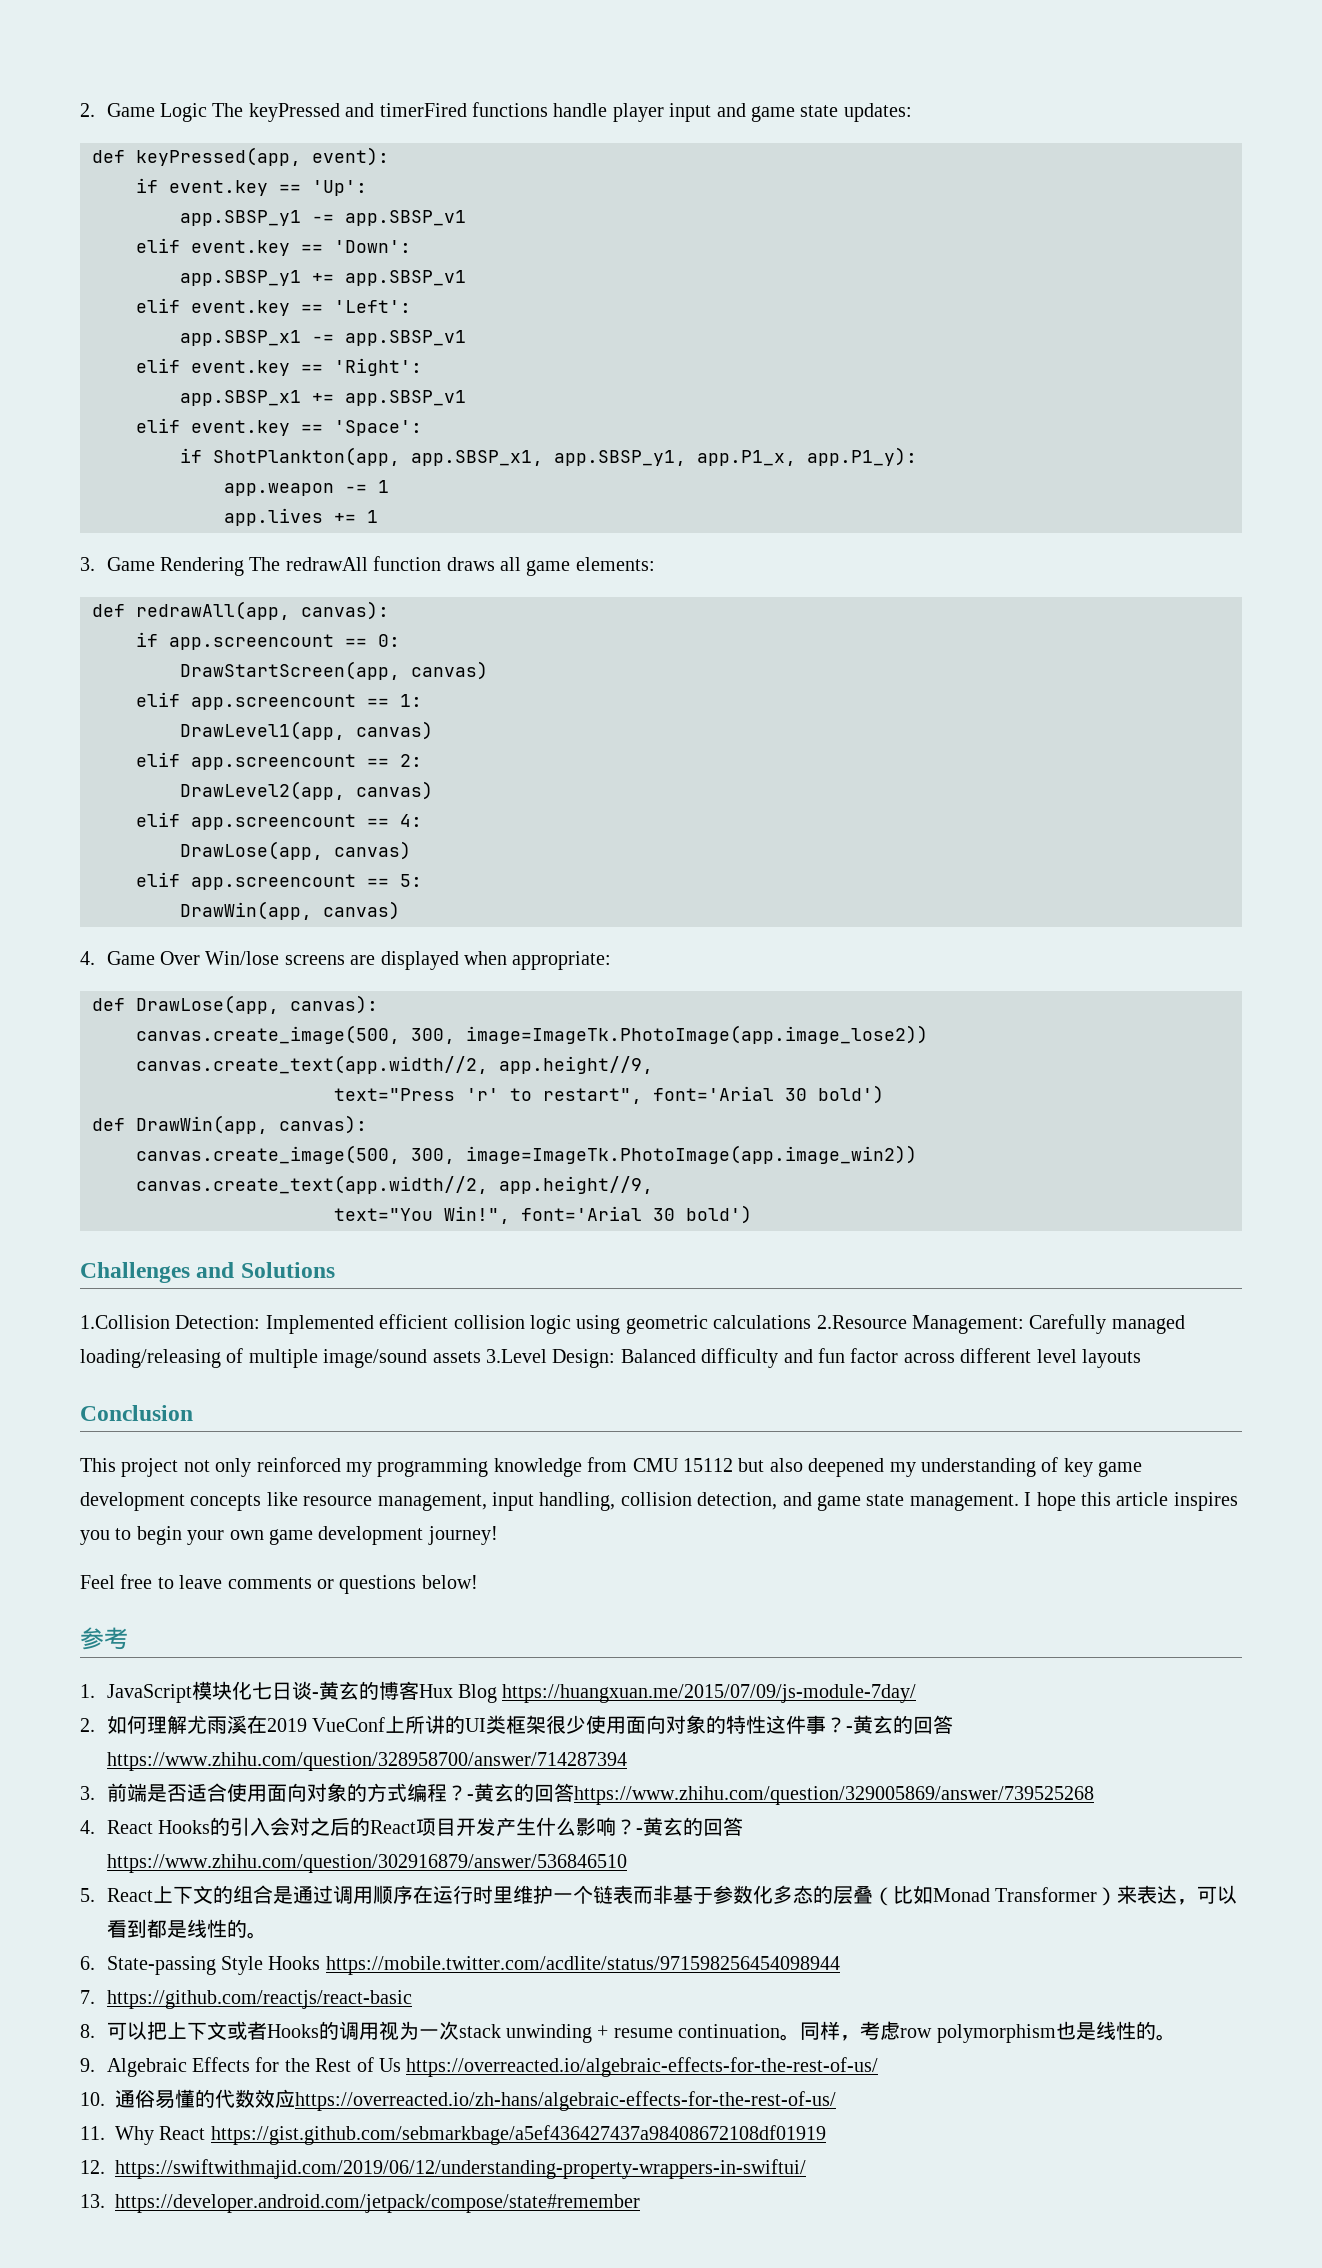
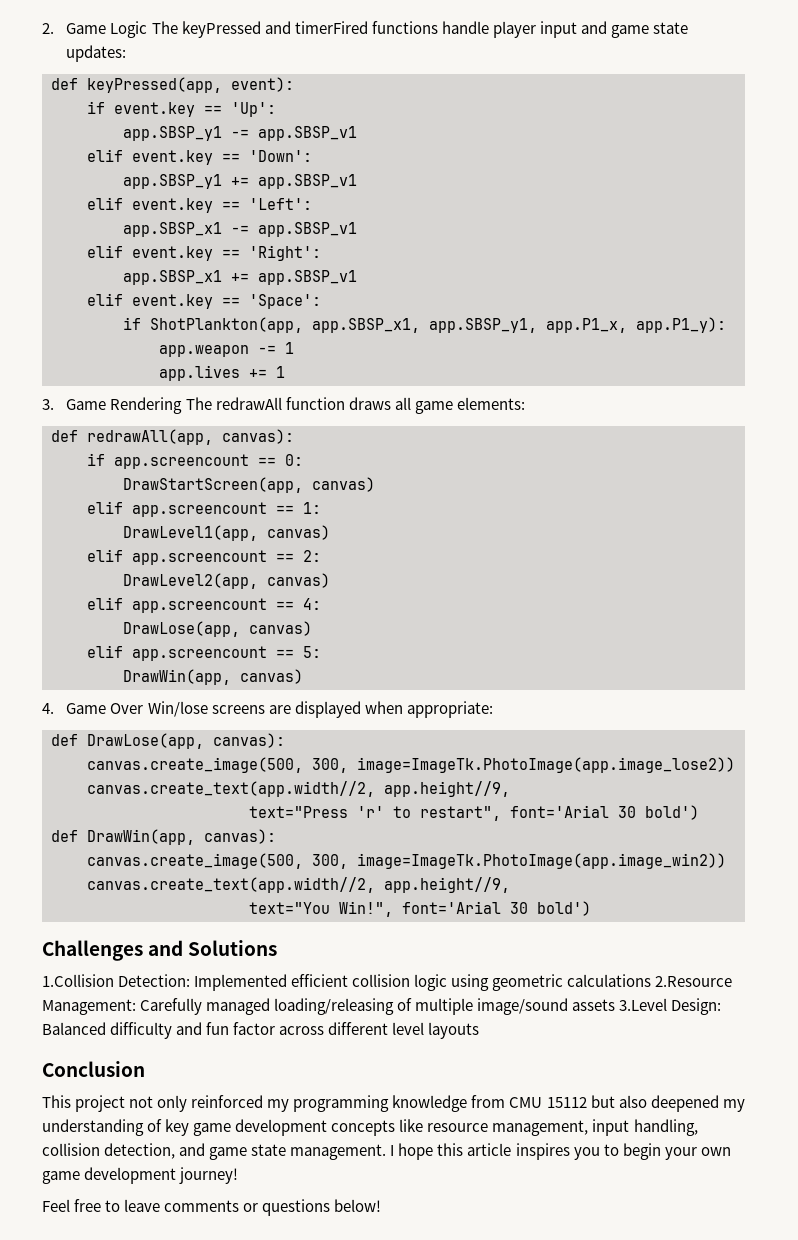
- 参考
- 1. JavaScript模块化七日谈-黄玄的博客Hux Blog https://huangxuan.me/2015/07/09/js-module-7day/
- 2.如何理解尤雨溪在2019 VueConf上所讲的UI类框架很少使用面向对象的特性这件事？-黄玄的回答https://www.zhihu.com/question/328958700/answer/714287394
- 3.前端是否适合使用面向对象的方式编程？-黄玄的回答https://www.zhihu.com/question/329005869/answer/739525268
- 4. React Hooks的引入会对之后的React项目开发产生什么影响？-黄玄的回答https://www.zhihu.com/question/302916879/answer/536846510
- 5. React上下文的组合是通过调用顺序在运行时里维护一个链表而非基于参数化多态的层叠（比如Monad Transformer）来表达，可以看到都是线性的。
- 6. State-passing Style Hooks https://mobile.twitter.com/acdlite/status/971598256454098944
- 7. https://github.com/reactjs/react-basic
- 8.可以把上下文或者Hooks的调用视为一次stack unwinding + resume continuation。同样，考虑row polymorphism也是线性的。
- 9. Algebraic Effects for the Rest of Us https://overreacted.io/algebraic-effects-for-the-rest-of-us/
- 10.通俗易懂的代数效应https://overreacted.io/zh-hans/algebraic-effects-for-the-rest-of-us/
- 11. Why React https://gist.github.com/sebmarkbage/a5ef436427437a98408672108df01919
- 12. https://swiftwithmajid.com/2019/06/12/understanding-property-wrappers-in-swiftui/
- 13. https://developer.android.com/jetpack/compose/state#remember

